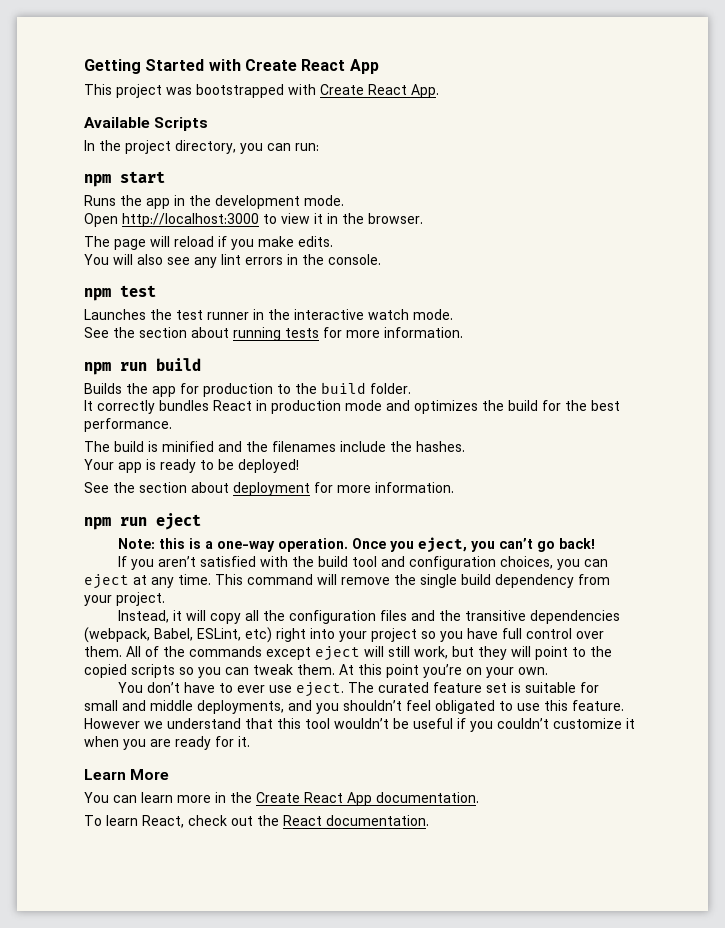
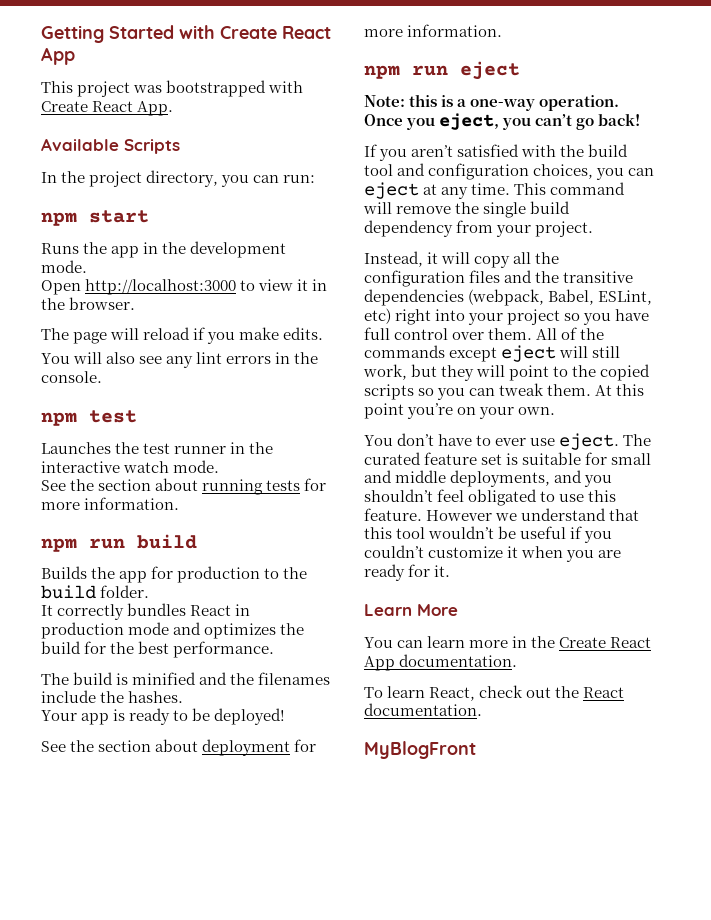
+ MyBlogFront

